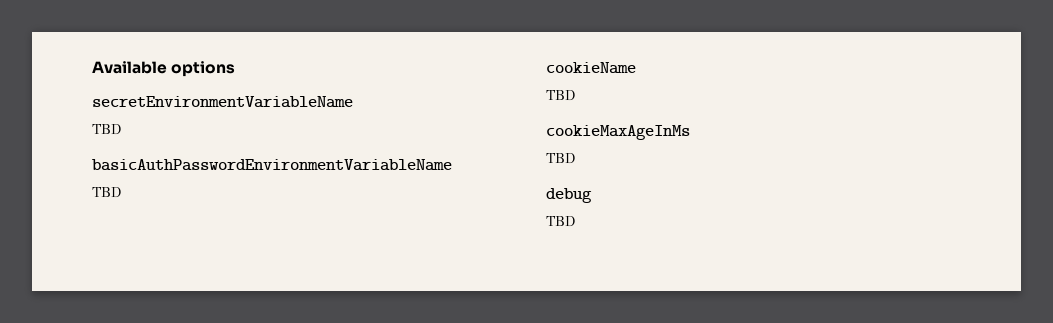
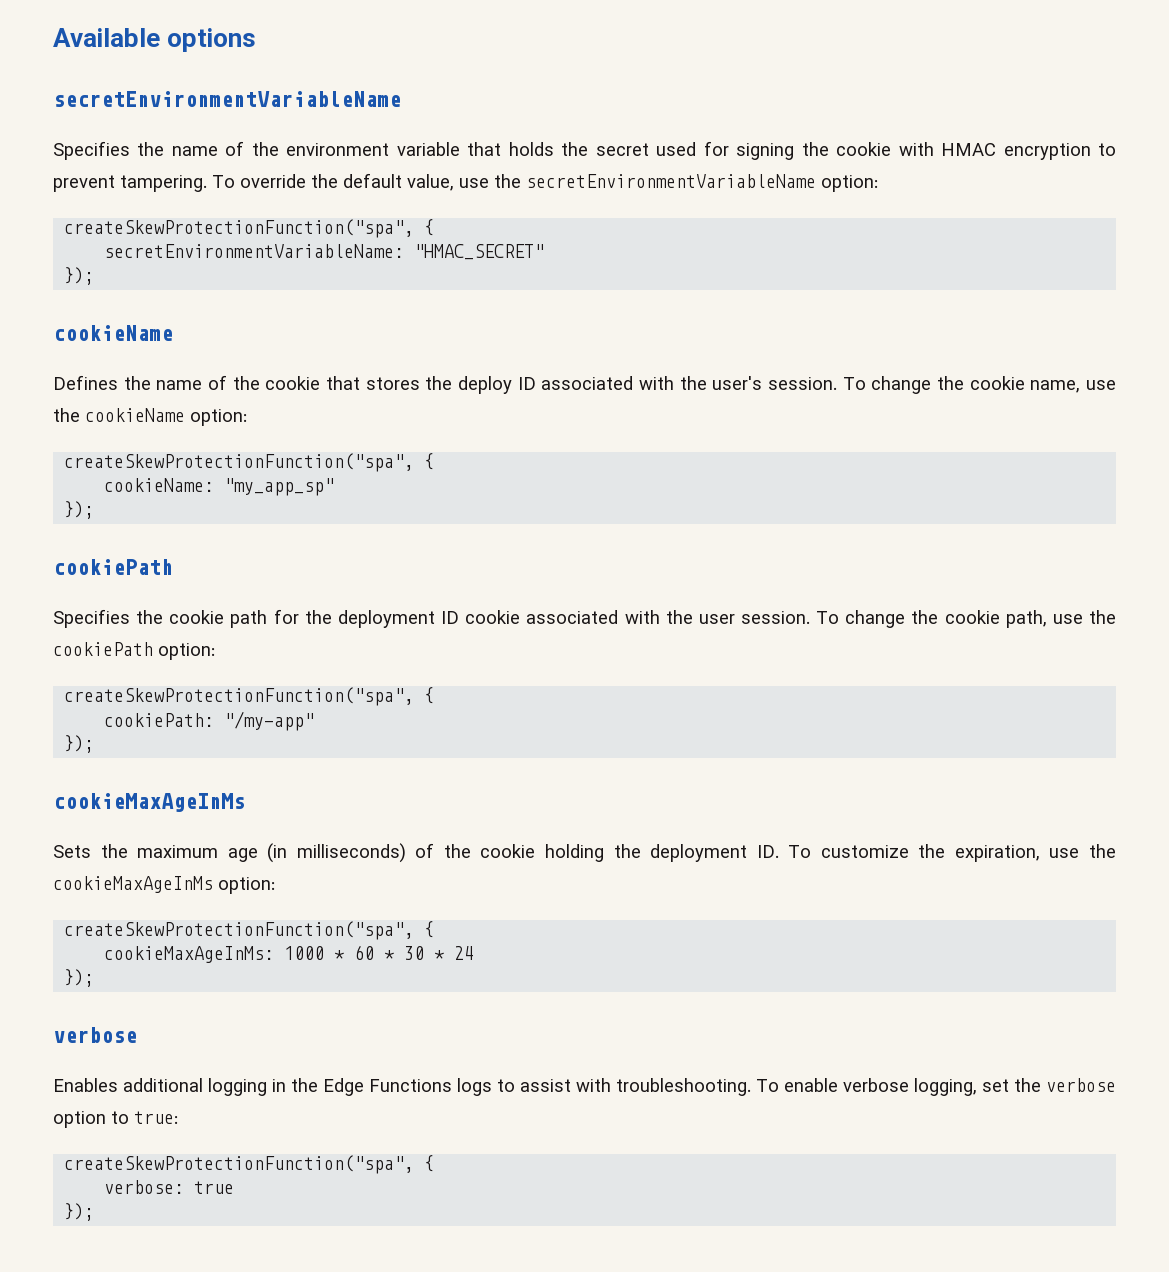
  Available options
  secretEnvironmentVariableName
- TBD
- basicAuthPasswordEnvironmentVariableName
- TBD
+ Specifies the name of the environment variable that holds the secret used for signing the cookie with HMAC encryption to prevent tampering. To override the default value, use the secretEnvironmentVariableName option:
+ createSkewProtectionFunction("spa", {
+ secretEnvironmentVariableName: "HMAC_SECRET"
+ });
  cookieName
- TBD
+ Defines the name of the cookie that stores the deploy ID associated with the user's session. To change the cookie name, use the cookieName option:
+ createSkewProtectionFunction("spa", {
+ cookieName: "my_app_sp"
+ });
+ cookiePath
+ Specifies the cookie path for the deployment ID cookie associated with the user session. To change the cookie path, use the cookiePath option:
+ createSkewProtectionFunction("spa", {
+ cookiePath: "/my-app"
+ });
  cookieMaxAgeInMs
- TBD
- debug
- TBD
+ Sets the maximum age (in milliseconds) of the cookie holding the deployment ID. To customize the expiration, use the cookieMaxAgeInMs option:
+ createSkewProtectionFunction("spa", {
+ cookieMaxAgeInMs: 1000 * 60 * 30 * 24
+ });
+ verbose
+ Enables additional logging in the Edge Functions logs to assist with troubleshooting. To enable verbose logging, set the verbose option to true:
+ createSkewProtectionFunction("spa", {
+ verbose: true
+ });

